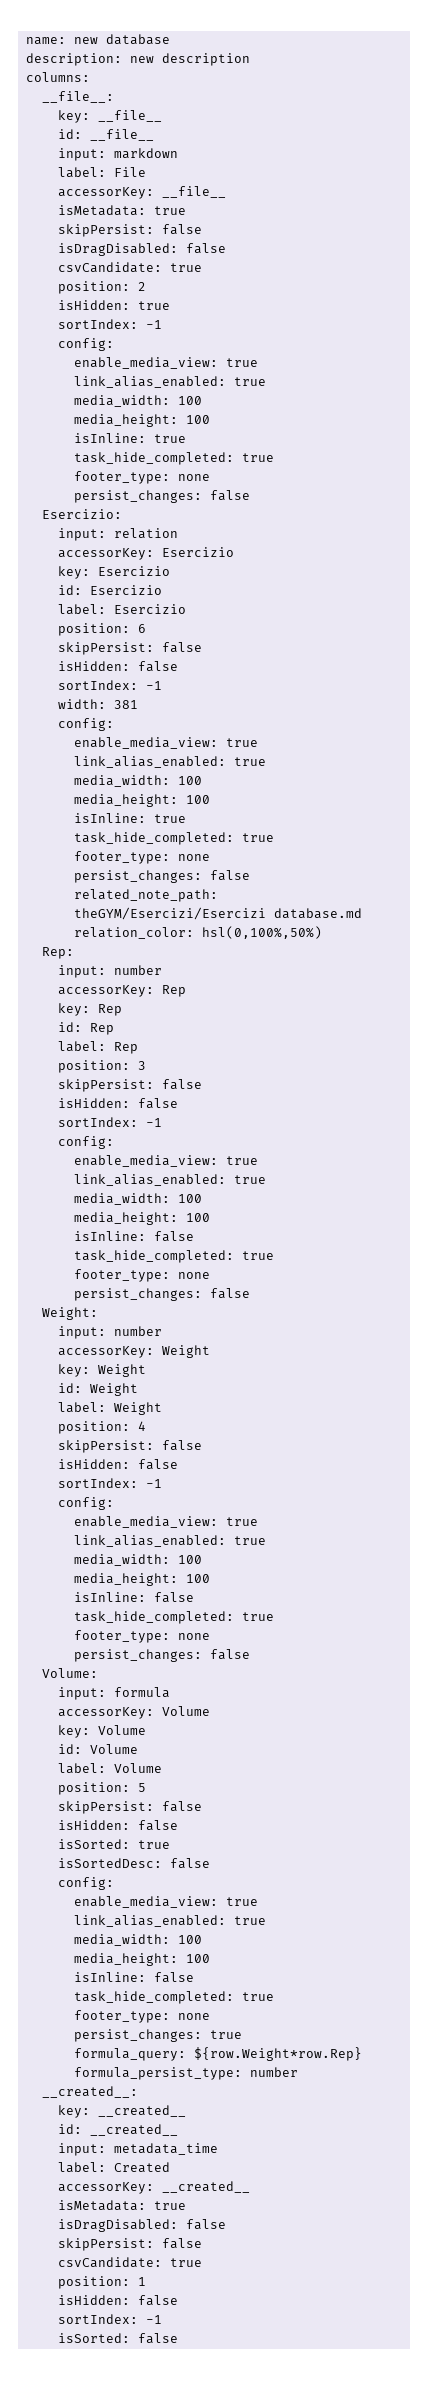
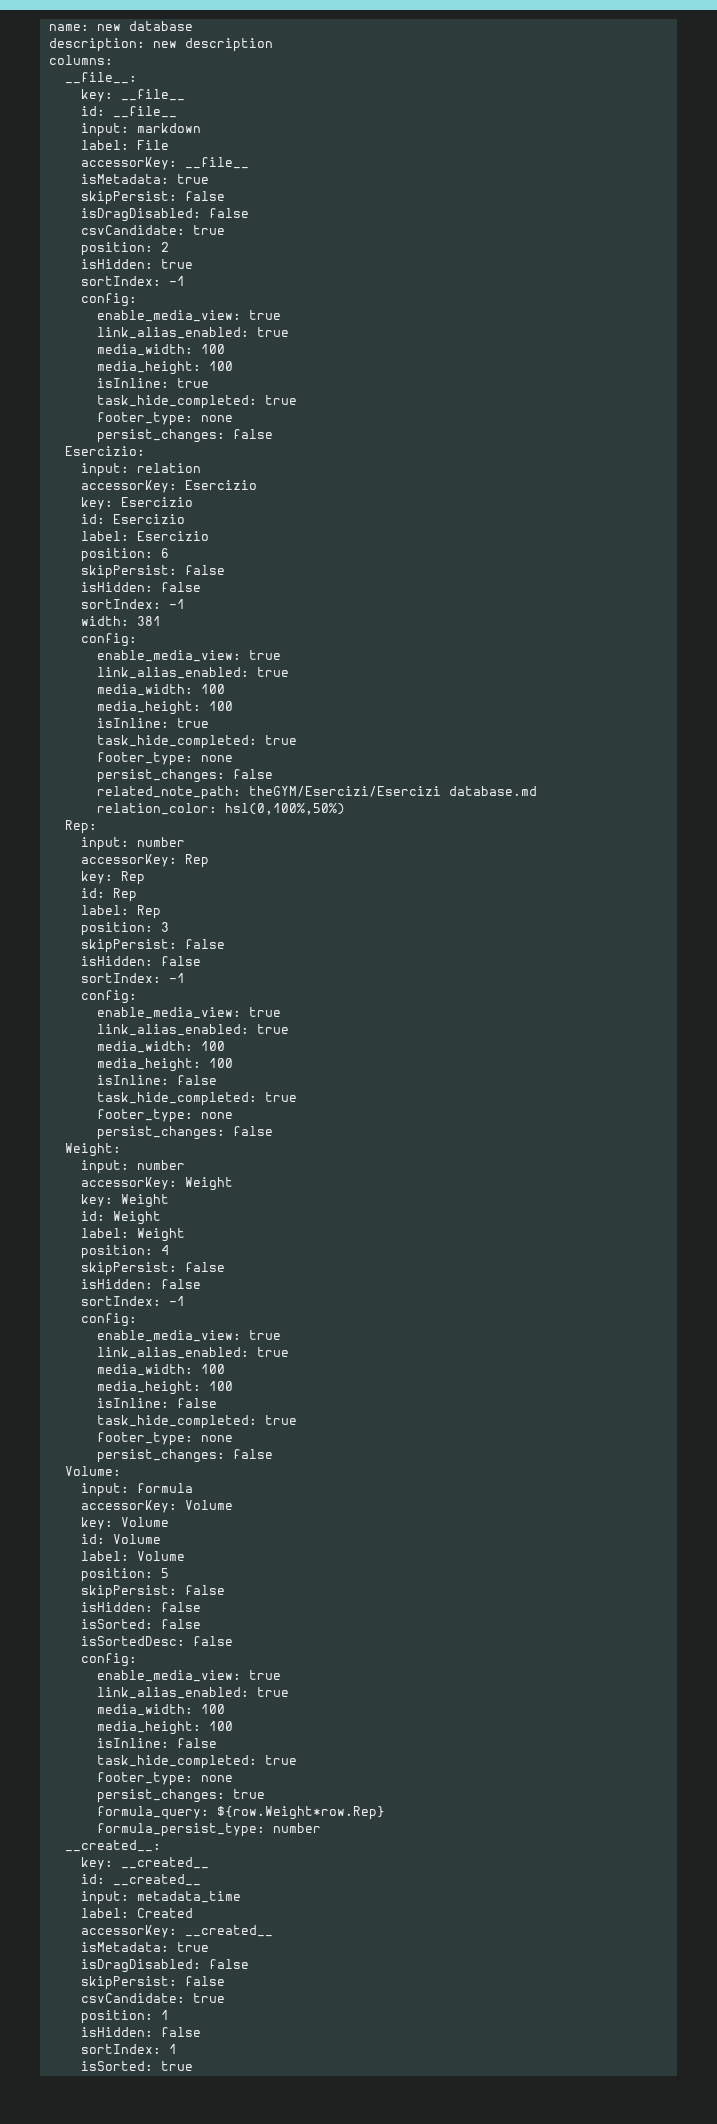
- isSorted: true
+ isSorted: false
  position: 1
  isHidden: false
- sortIndex: -1
- isSorted: false
+ sortIndex: 1
+ isSorted: true

